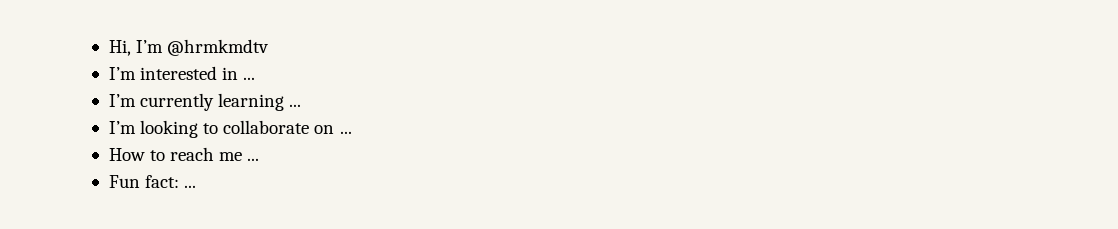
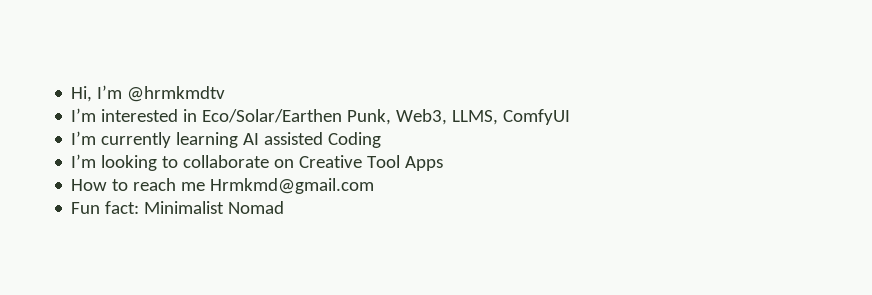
- I’m interested in ...
+ I’m interested in Eco/Solar/Earthen Punk, Web3, LLMS, ComfyUI
- I’m currently learning ...
+ I’m currently learning AI assisted Coding
- I’m looking to collaborate on ...
+ I’m looking to collaborate on Creative Tool Apps
- How to reach me ...
+ How to reach me Hrmkmd@gmail.com
- Fun fact: ...
+ Fun fact: Minimalist Nomad

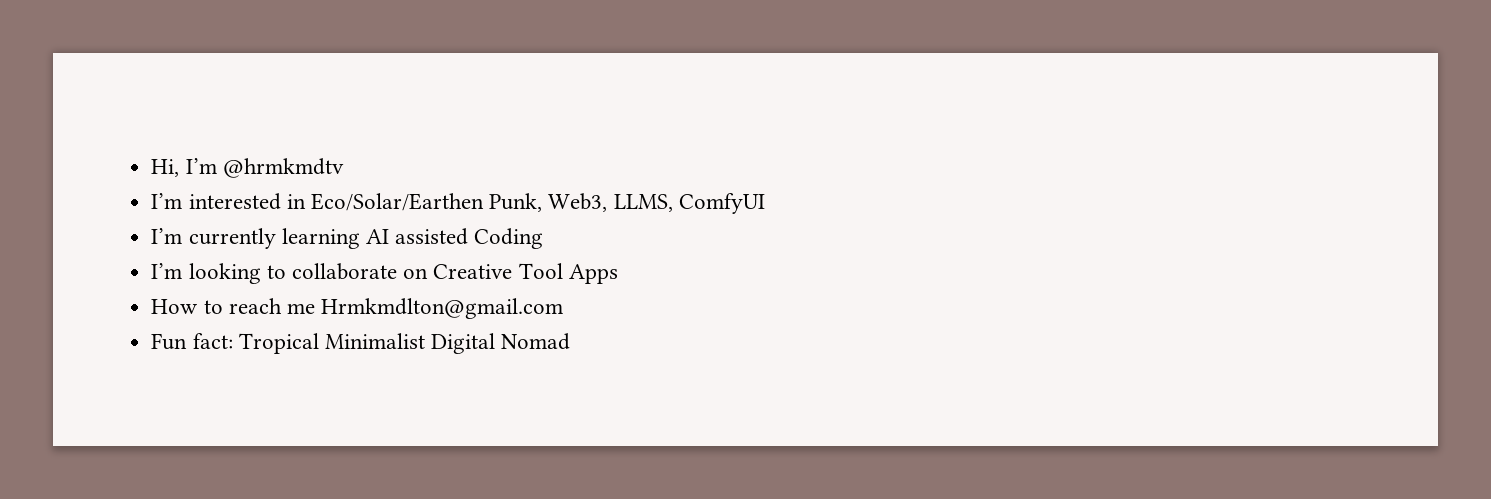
- How to reach me Hrmkmd@gmail.com
+ How to reach me Hrmkmdlton@gmail.com
- Fun fact: Minimalist Nomad
+ Fun fact: Tropical Minimalist Digital Nomad

